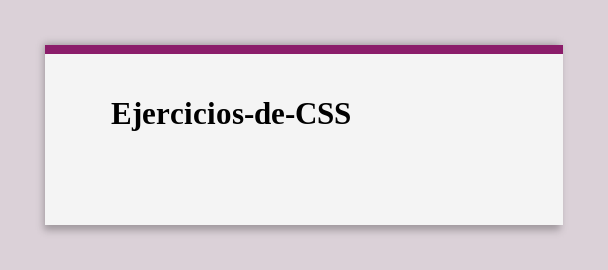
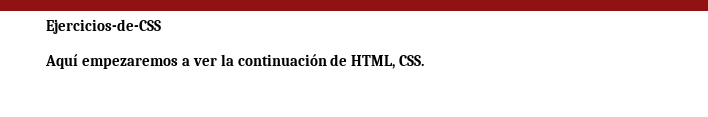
+ Aquí empezaremos a ver la continuación de HTML, CSS.

